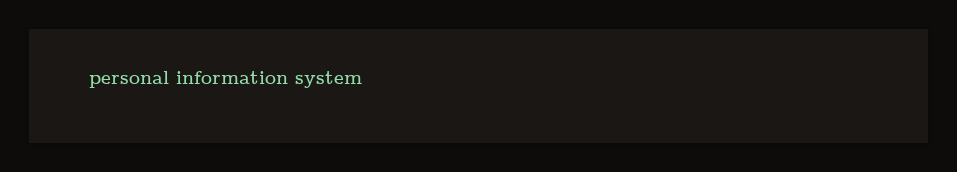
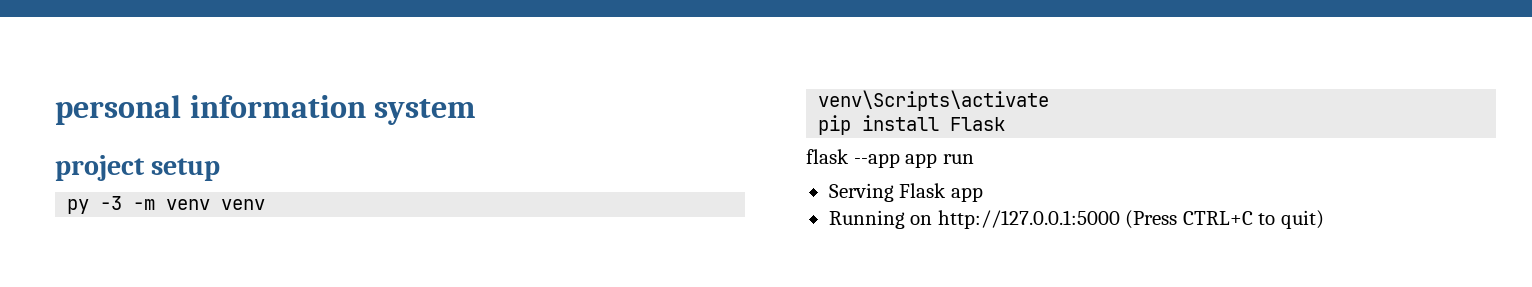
+ project setup
+ py -3 -m venv venv
+ venv\Scripts\activate
+ pip install Flask
+ flask --app app run
+ Serving Flask app
+ Running on http://127.0.0.1:5000 (Press CTRL+C to quit)

